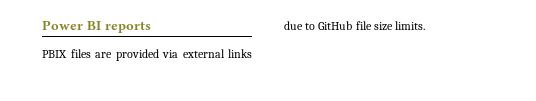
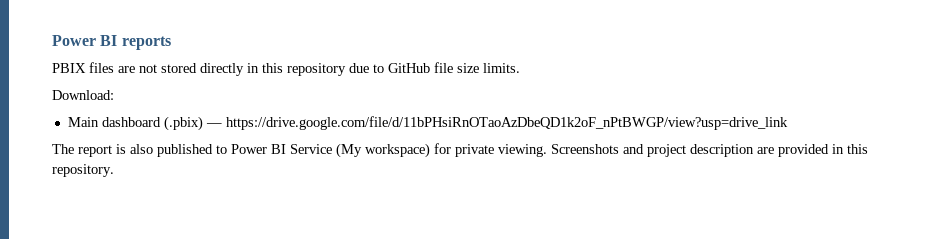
- PBIX files are provided via external links due to GitHub file size limits.
+ PBIX files are not stored directly in this repository due to GitHub file size limits.
+ Download:
+ Main dashboard (.pbix) — https://drive.google.com/file/d/11bPHsiRnOTaoAzDbeQD1k2oF_nPtBWGP/view?usp=drive_link
+ The report is also published to Power BI Service (My workspace) for private viewing. Screenshots and project description are provided in this repository.

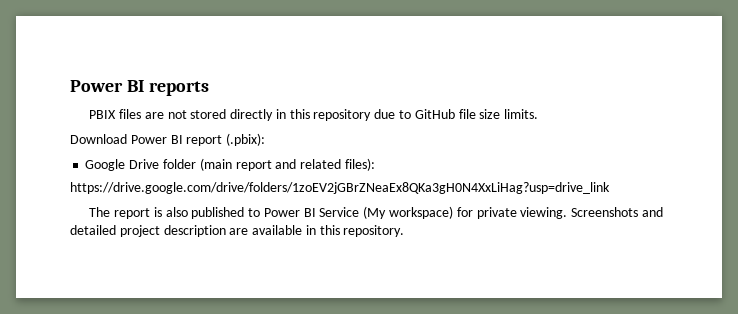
- Download:
- Main dashboard (.pbix) — https://drive.google.com/file/d/11bPHsiRnOTaoAzDbeQD1k2oF_nPtBWGP/view?usp=drive_link
+ Download Power BI report (.pbix):
+ Google Drive folder (main report and related files):
+ https://drive.google.com/drive/folders/1zoEV2jGBrZNeaEx8QKa3gH0N4XxLiHag?usp=drive_link
- Screenshots and project description are provided in this repository.
+ Screenshots and detailed project description are available in this repository.

